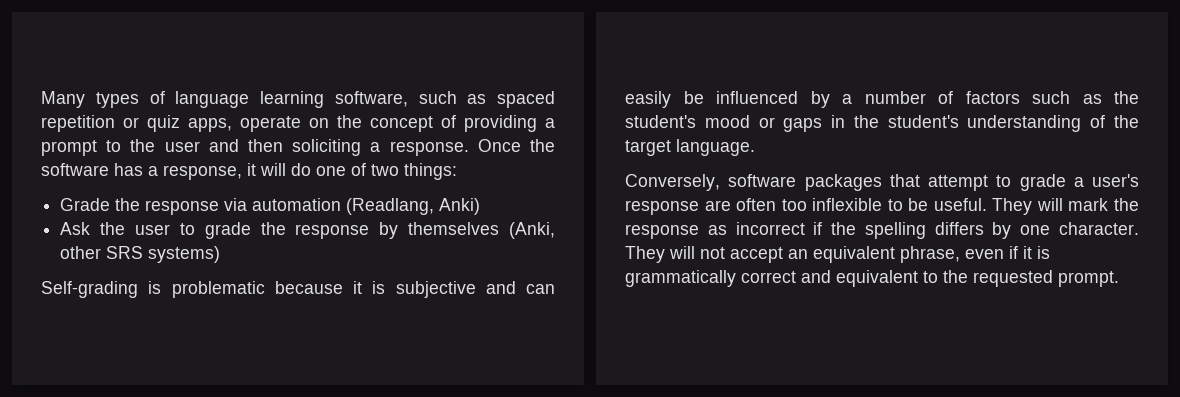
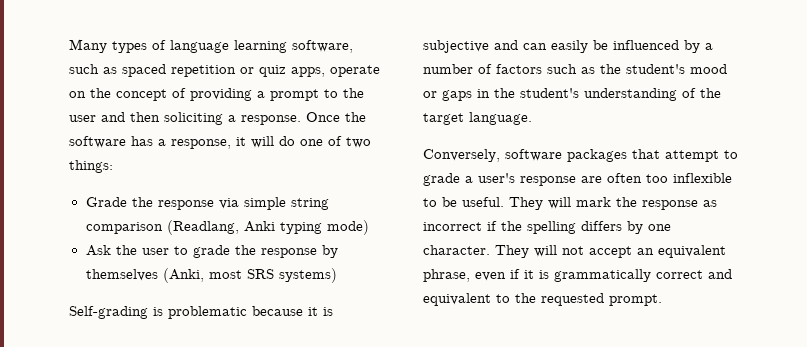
- Grade the response via automation (Readlang, Anki)
+ Grade the response via simple string comparison (Readlang, Anki typing mode)
- Ask the user to grade the response by themselves (Anki, other SRS systems)
+ Ask the user to grade the response by themselves (Anki, most SRS systems)

